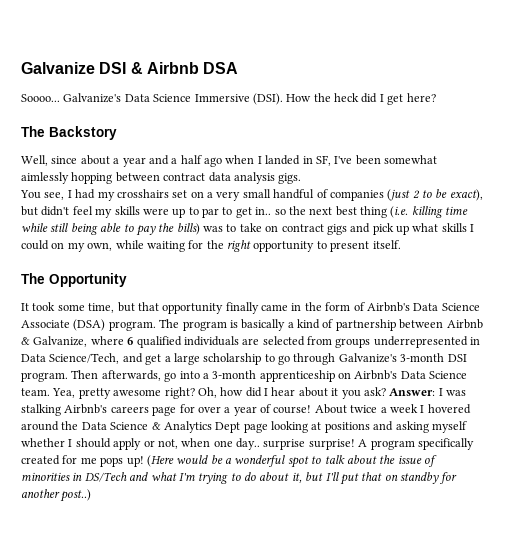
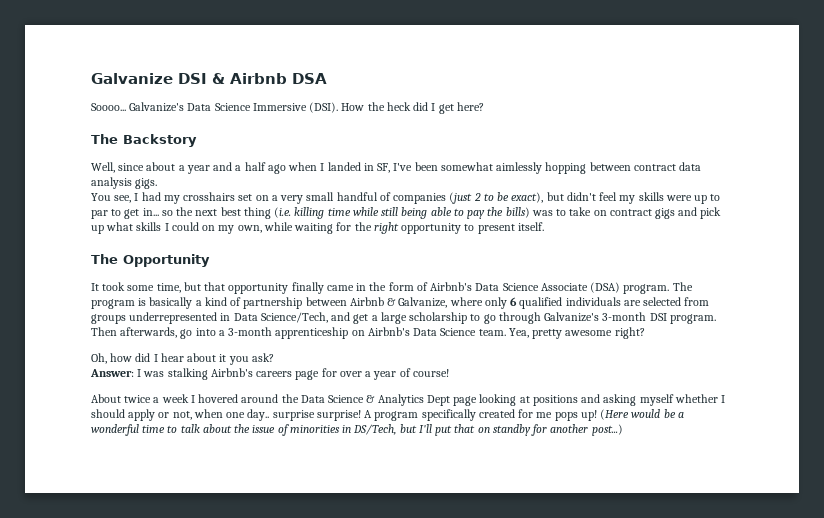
- You see, I had my crosshairs set on a very small handful of companies (just 2 to be exact), but didn't feel my skills were up to par to get in.. so the next best thing (i.e. killing time while still being able to pay the bills) was to take on contract gigs and pick up what skills I could on my own, while waiting for the right opportunity to present itself.
+ You see, I had my crosshairs set on a very small handful of companies (just 2 to be exact), but didn't feel my skills were up to par to get in... so the next best thing (i.e. killing time while still being able to pay the bills) was to take on contract gigs and pick up what skills I could on my own, while waiting for the right opportunity to present itself.
- The program is basically a kind of partnership between Airbnb & Galvanize, where 6 qualified individuals are selected from groups underrepresented in Data Science/Tech, and get a large scholarship to go through Galvanize's 3-month DSI program.
+ The program is basically a kind of partnership between Airbnb & Galvanize, where only 6 qualified individuals are selected from groups underrepresented in Data Science/Tech, and get a large scholarship to go through Galvanize's 3-month DSI program.
- Yea, pretty awesome right? Oh, how did I hear about it you ask? Answer: I was stalking Airbnb's careers page for over a year of course! About twice a week I hovered around the Data Science & Analytics Dept page looking at positions and asking myself whether I should apply or not, when one day.. surprise surprise!
+ Yea, pretty awesome right?
+ Oh, how did I hear about it you ask?
+ Answer: I was stalking Airbnb's careers page for over a year of course!
+ About twice a week I hovered around the Data Science & Analytics Dept page looking at positions and asking myself whether I should apply or not, when one day.. surprise surprise!
- (Here would be a wonderful spot to talk about the issue of minorities in DS/Tech and what I'm trying to do about it, but I'll put that on standby for another post..)
+ (Here would be a wonderful time to talk about the issue of minorities in DS/Tech, but I'll put that on standby for another post...)

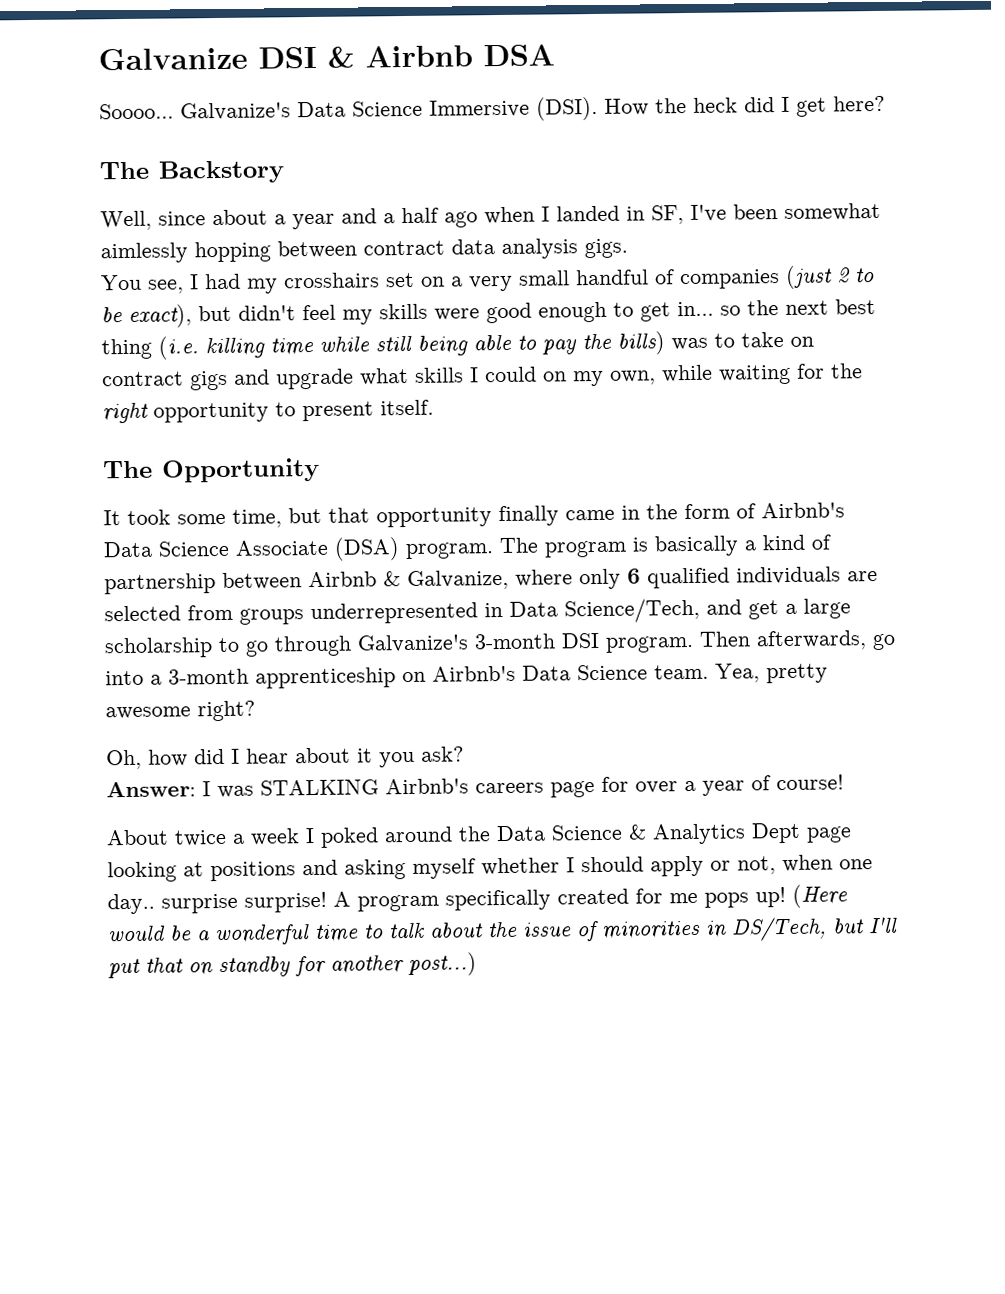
- You see, I had my crosshairs set on a very small handful of companies (just 2 to be exact), but didn't feel my skills were up to par to get in... so the next best thing (i.e. killing time while still being able to pay the bills) was to take on contract gigs and pick up what skills I could on my own, while waiting for the right opportunity to present itself.
+ You see, I had my crosshairs set on a very small handful of companies (just 2 to be exact), but didn't feel my skills were good enough to get in... so the next best thing (i.e. killing time while still being able to pay the bills) was to take on contract gigs and upgrade what skills I could on my own, while waiting for the right opportunity to present itself.
- Answer: I was stalking Airbnb's careers page for over a year of course!
+ Answer: I was STALKING Airbnb's careers page for over a year of course!
- About twice a week I hovered around the Data Science & Analytics Dept page looking at positions and asking myself whether I should apply or not, when one day.. surprise surprise!
+ About twice a week I poked around the Data Science & Analytics Dept page looking at positions and asking myself whether I should apply or not, when one day.. surprise surprise!

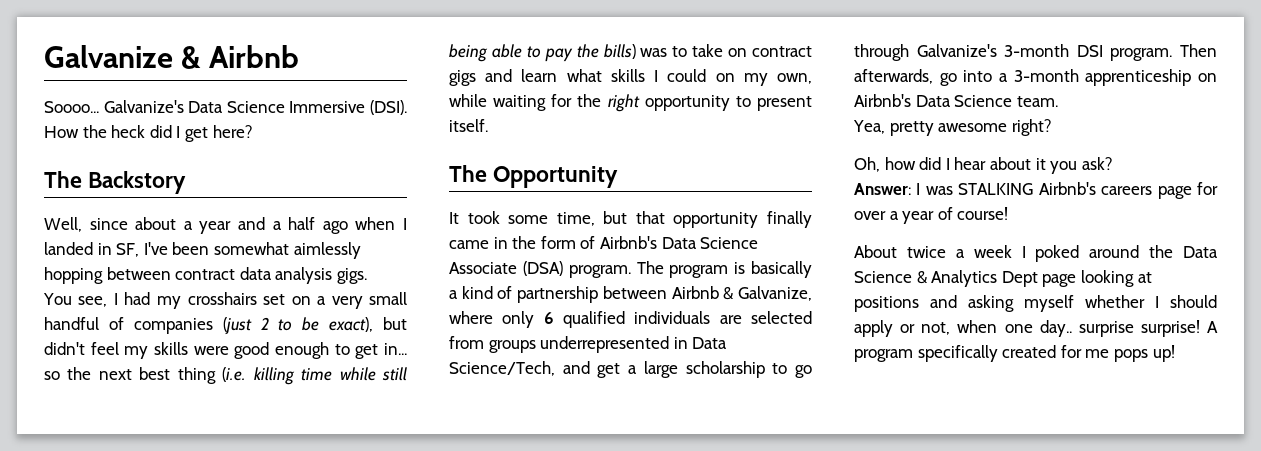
- Galvanize DSI & Airbnb DSA
+ Galvanize & Airbnb
- You see, I had my crosshairs set on a very small handful of companies (just 2 to be exact), but didn't feel my skills were good enough to get in... so the next best thing (i.e. killing time while still being able to pay the bills) was to take on contract gigs and upgrade what skills I could on my own, while waiting for the right opportunity to present itself.
+ You see, I had my crosshairs set on a very small handful of companies (just 2 to be exact), but didn't feel my skills were good enough to get in... so the next best thing (i.e. killing time while still being able to pay the bills) was to take on contract gigs and learn what skills I could on my own, while waiting for the right opportunity to present itself.
- Then afterwards, go into a 3-month apprenticeship on Airbnb's Data Science team. Yea, pretty awesome right?
+ Then afterwards, go into a 3-month apprenticeship on Airbnb's Data Science team.
+ Yea, pretty awesome right?
- (Here would be a wonderful time to talk about the issue of minorities in DS/Tech, but I'll put that on standby for another post...)

